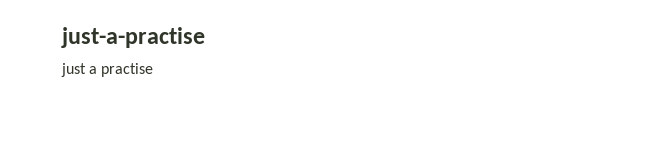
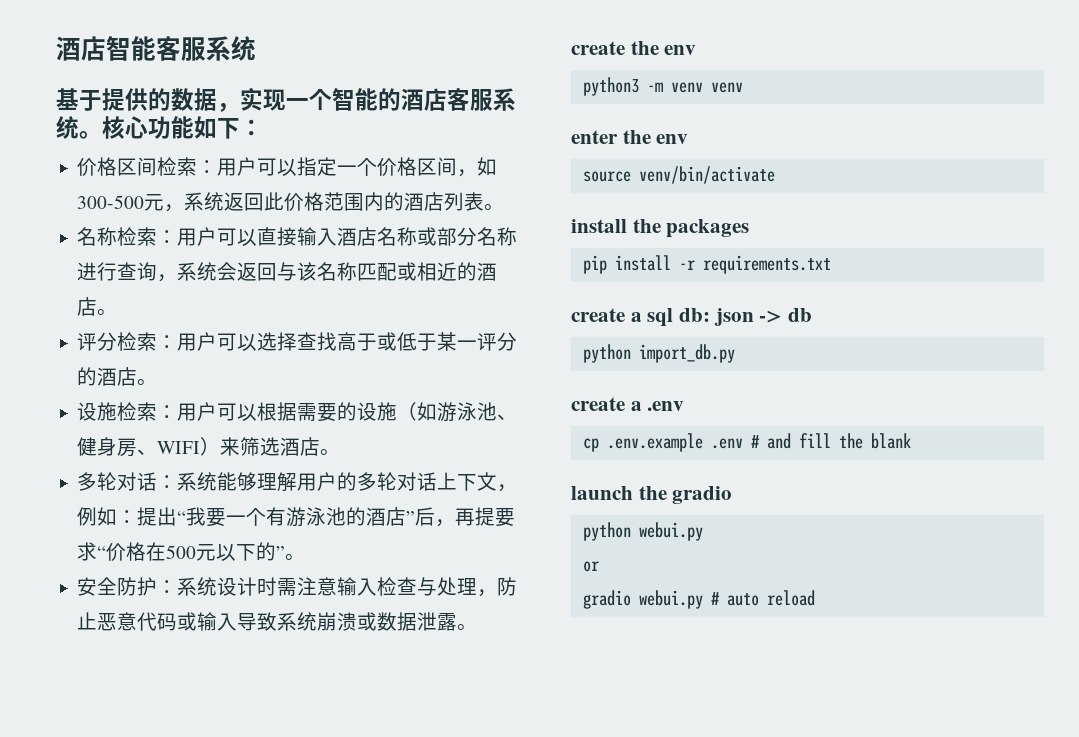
- just-a-practise
- just a practise
+ 酒店智能客服系统
+ 基于提供的数据，实现一个智能的酒店客服系统。核心功能如下：
+ 价格区间检索：用户可以指定一个价格区间，如300-500元，系统返回此价格范围内的酒店列表。
+ 名称检索：用户可以直接输入酒店名称或部分名称进行查询，系统会返回与该名称匹配或相近的酒店。
+ 评分检索：用户可以选择查找高于或低于某一评分的酒店。
+ 设施检索：用户可以根据需要的设施（如游泳池、健身房、WIFI）来筛选酒店。
+ 多轮对话：系统能够理解用户的多轮对话上下文，例如：提出“我要一个有游泳池的酒店”后，再提要求“价格在500元以下的”。
+ 安全防护：系统设计时需注意输入检查与处理，防止恶意代码或输入导致系统崩溃或数据泄露。
+ create the env
+ python3 -m venv venv
+ enter the env
+ source venv/bin/activate
+ install the packages
+ pip install -r requirements.txt
+ create a sql db: json -> db
+ python import_db.py
+ create a .env
+ cp .env.example .env # and fill the blank
+ launch the gradio
+ python webui.py
+ or
+ gradio webui.py # auto reload

